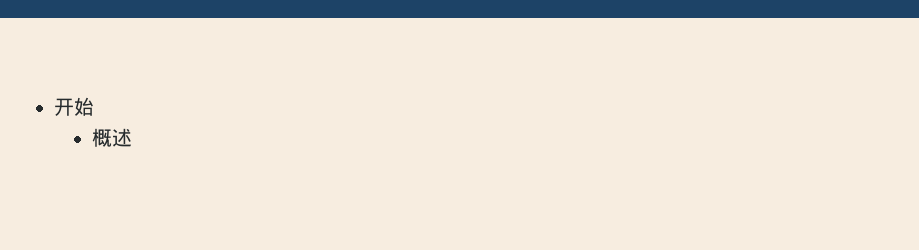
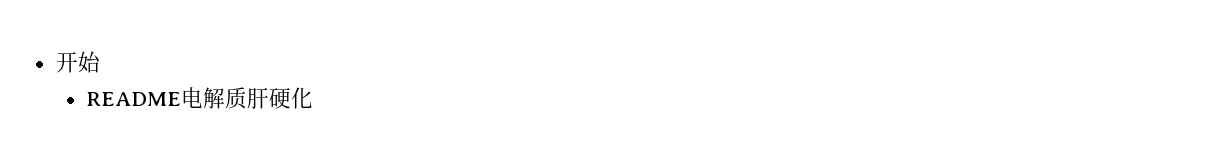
- 概述
+ README电解质肝硬化

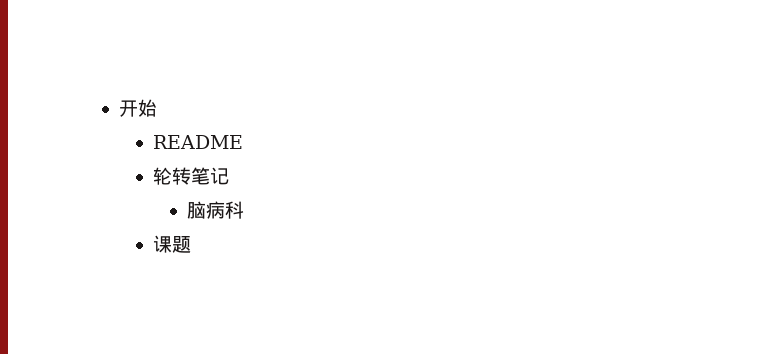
- README电解质肝硬化
+ README
+ 轮转笔记
+ 脑病科
+ 课题

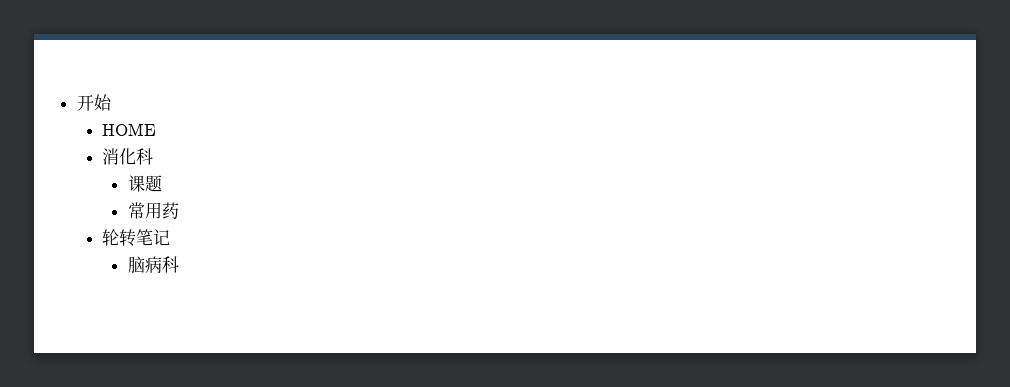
- README
+ HOME
+ 消化科
+ 课题
+ 常用药
- 课题

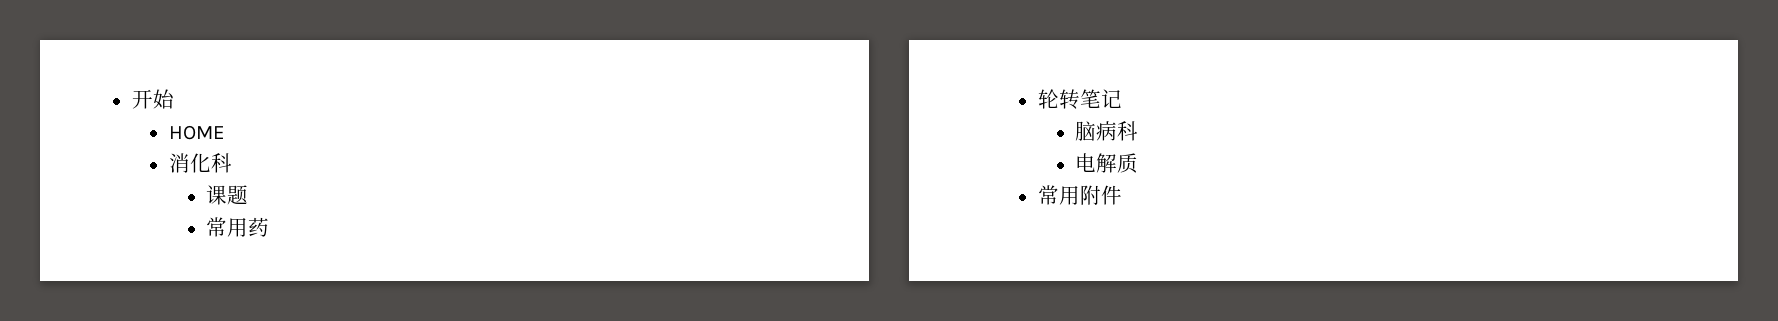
+ 电解质
+ 常用附件

